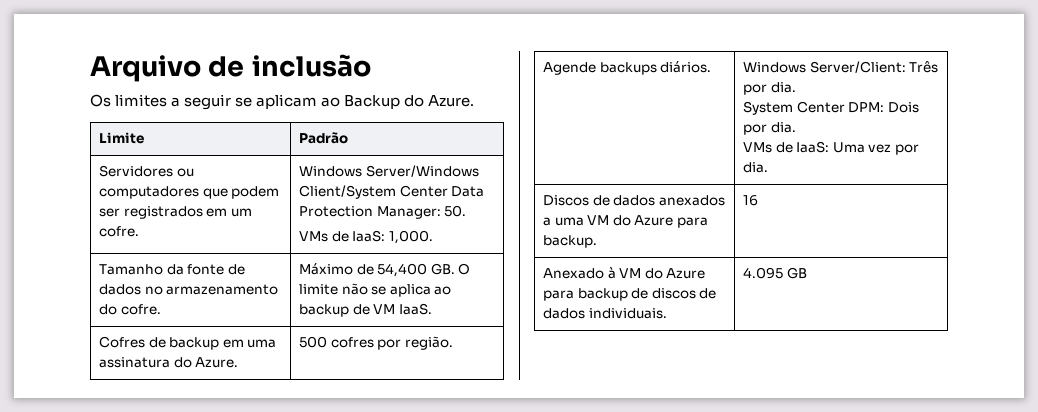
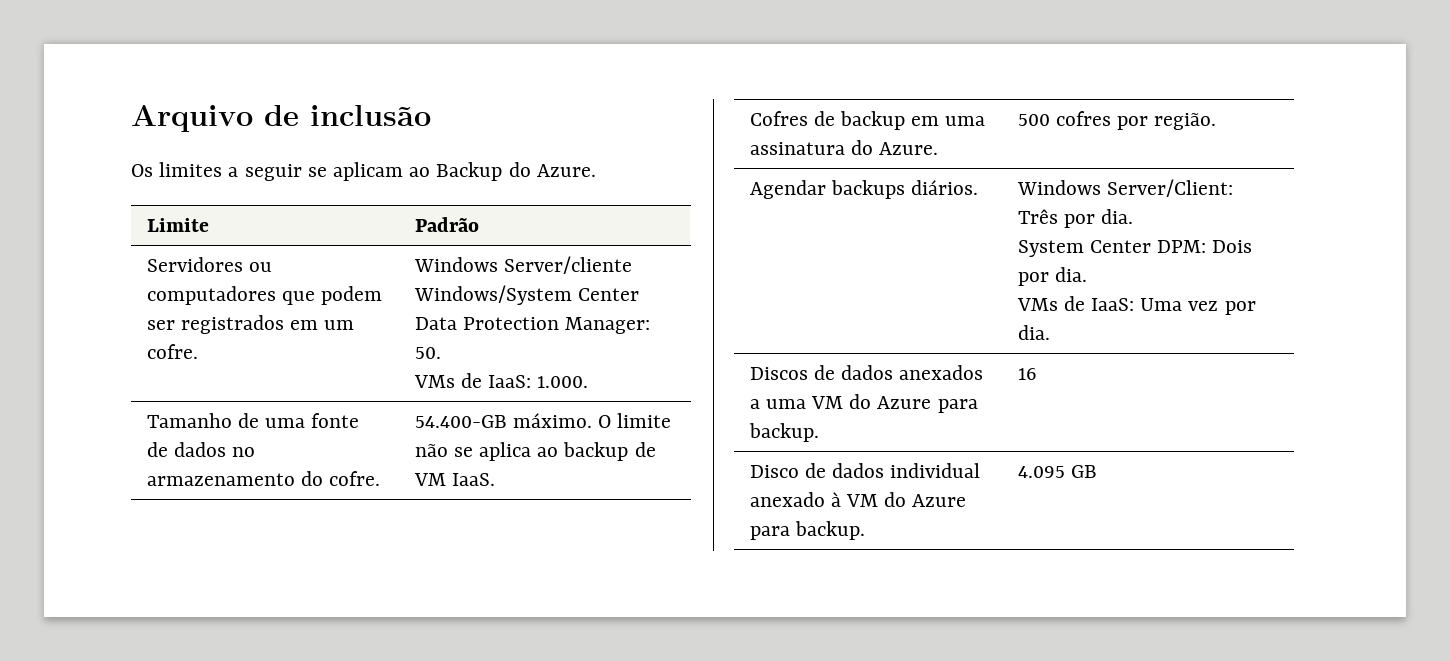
- Servidores ou computadores que podem ser registrados em um cofre. | Windows Server/Windows Client/System Center Data Protection Manager: 50.
- VMs de IaaS: 1,000.
+ Servidores ou computadores que podem ser registrados em um cofre. | Windows Server/cliente Windows/System Center Data Protection Manager: 50.
+ VMs de IaaS: 1.000.
- Tamanho da fonte de dados no armazenamento do cofre. | Máximo de 54,400 GB. O limite não se aplica ao backup de VM IaaS.
+ Tamanho de uma fonte de dados no armazenamento do cofre. | 54.400-GB máximo. O limite não se aplica ao backup de VM IaaS.
- Agende backups diários. | Windows Server/Client: Três por dia.
+ Agendar backups diários. | Windows Server/Client: Três por dia.
- Anexado à VM do Azure para backup de discos de dados individuais. | 4.095 GB
+ Disco de dados individual anexado à VM do Azure para backup. | 4.095 GB

